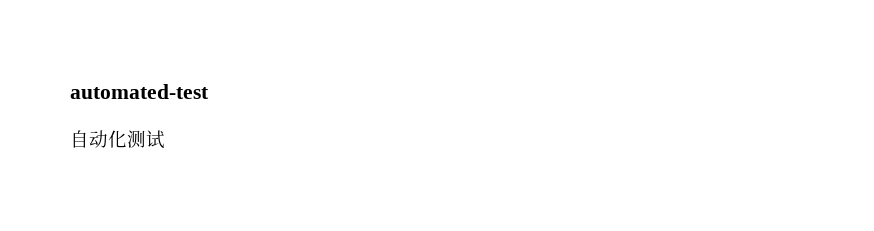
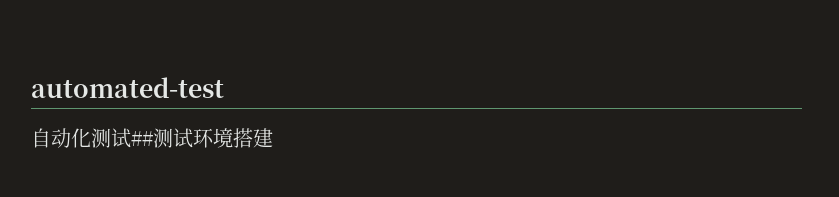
- 自动化测试
+ 自动化测试##测试环境搭建

